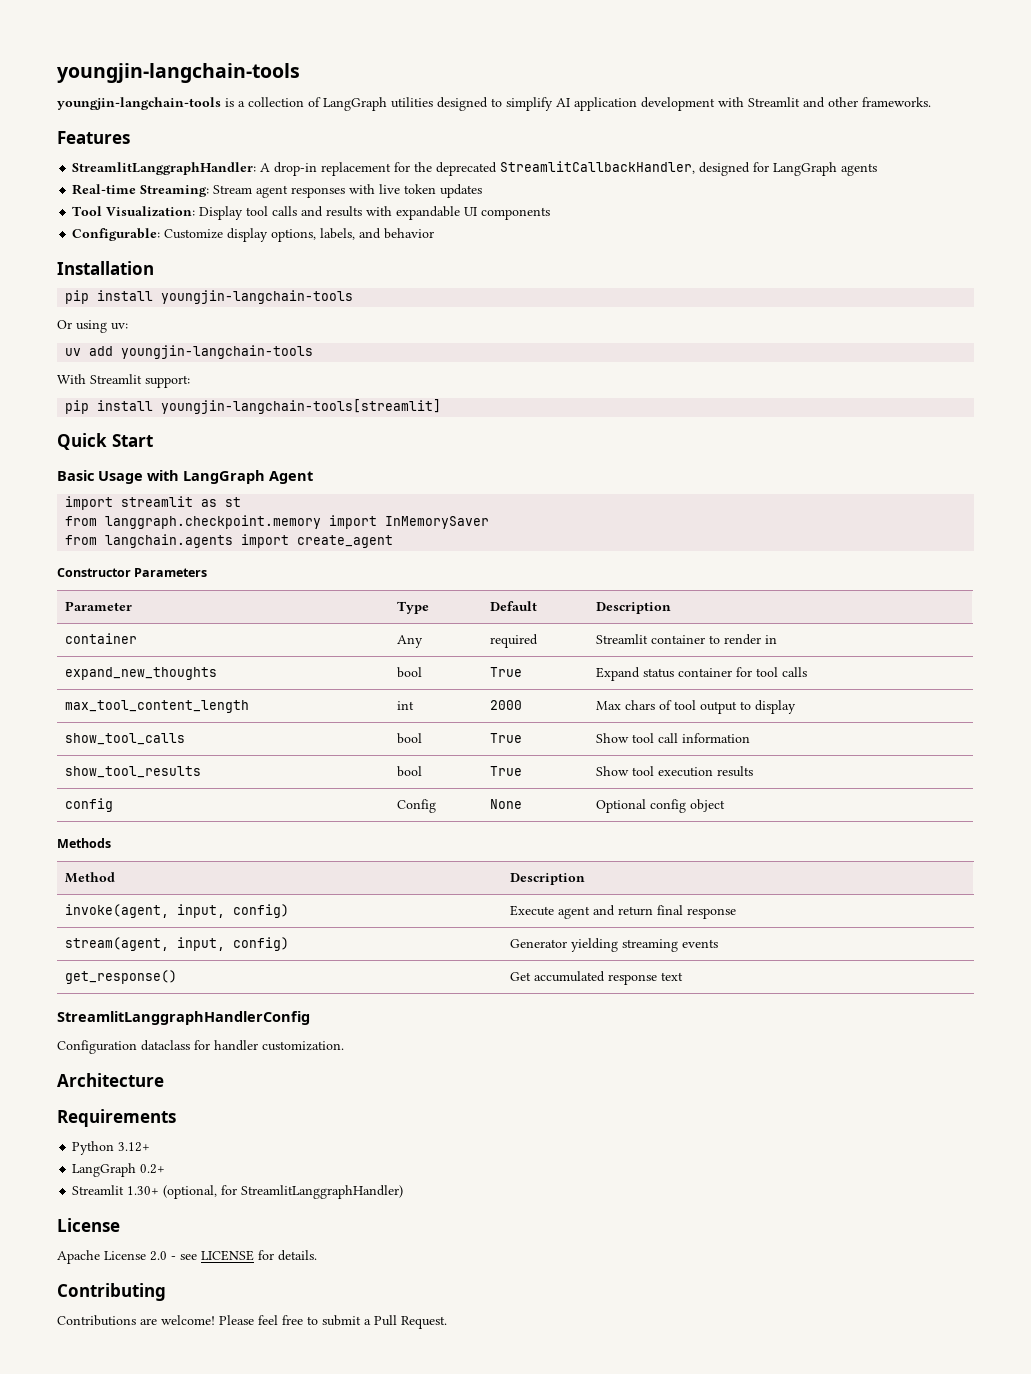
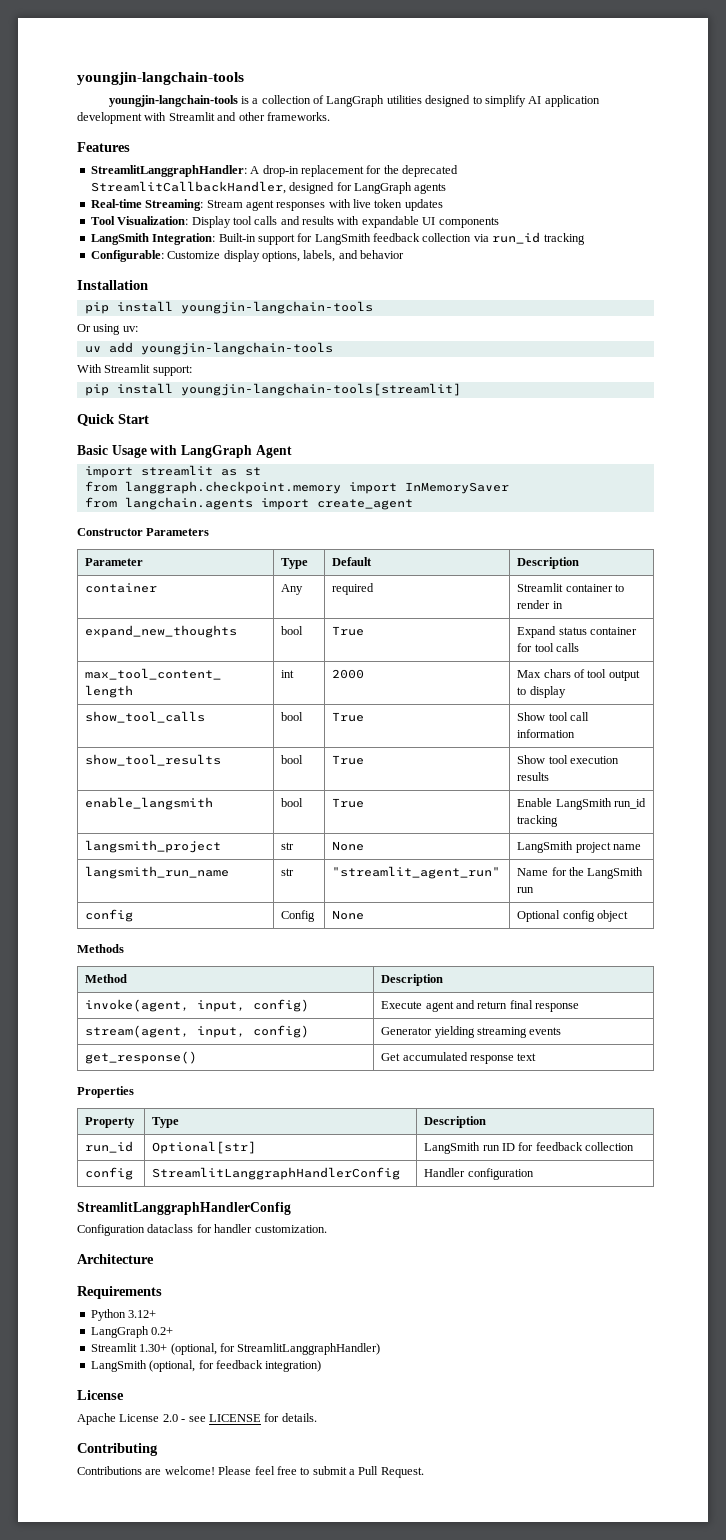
+ LangSmith Integration: Built-in support for LangSmith feedback collection via run_id tracking
+ enable_langsmith | bool | True | Enable LangSmith run_id tracking
+ langsmith_project | str | None | LangSmith project name
+ langsmith_run_name | str | "streamlit_agent_run" | Name for the LangSmith run
+ Properties
+ Property | Type | Description
+ run_id | Optional[str] | LangSmith run ID for feedback collection
+ config | StreamlitLanggraphHandlerConfig | Handler configuration
+ LangSmith (optional, for feedback integration)

